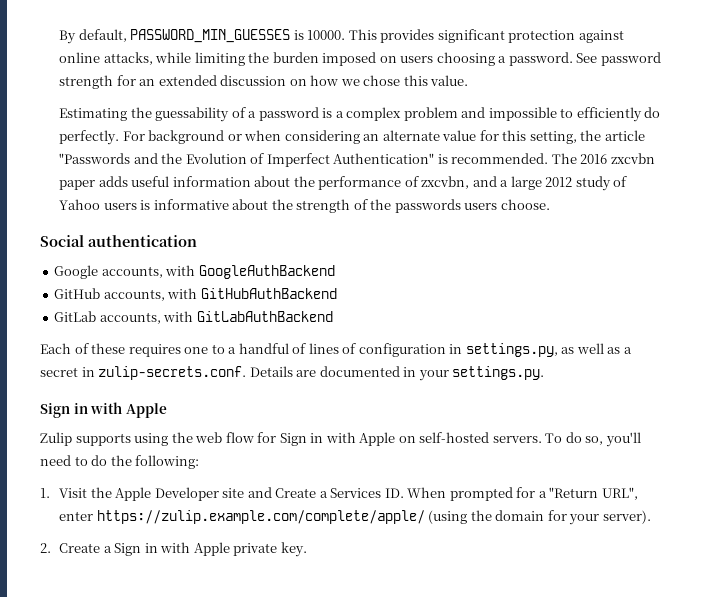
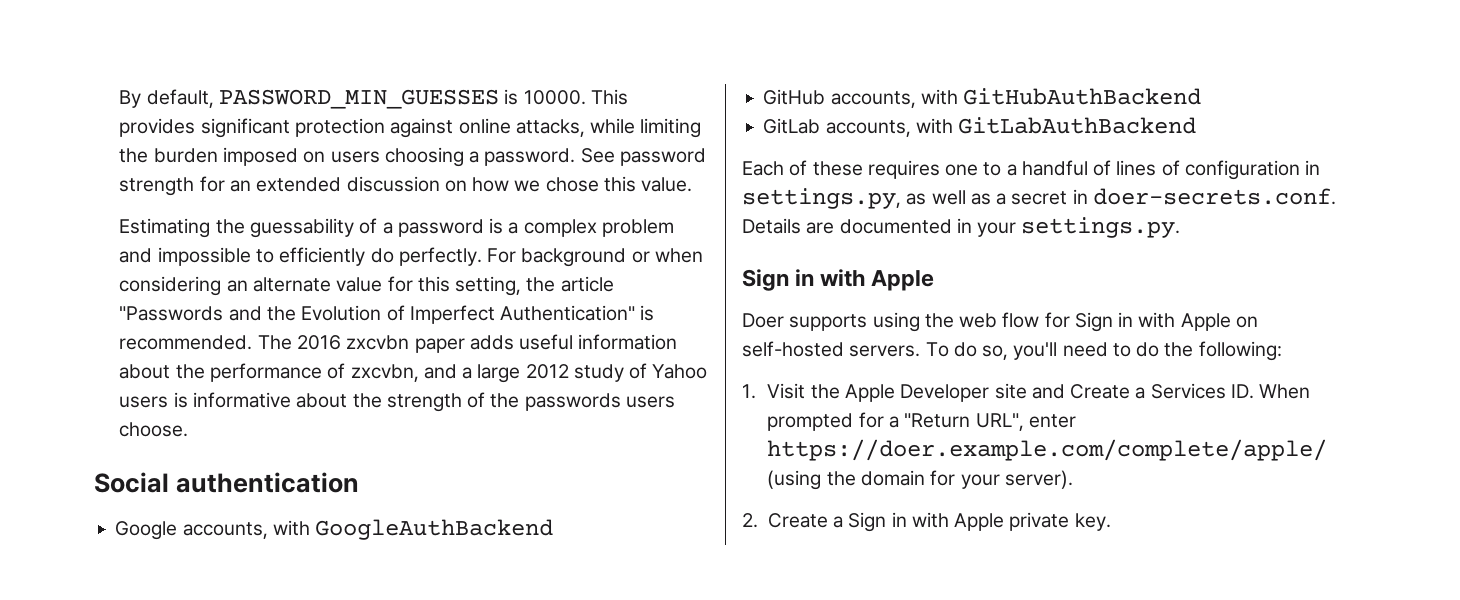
- Each of these requires one to a handful of lines of configuration in settings.py, as well as a secret in zulip-secrets.conf. Details are documented in your settings.py.
+ Each of these requires one to a handful of lines of configuration in settings.py, as well as a secret in doer-secrets.conf. Details are documented in your settings.py.
- Zulip supports using the web flow for Sign in with Apple on self-hosted servers.
+ Doer supports using the web flow for Sign in with Apple on self-hosted servers.
- 1. Visit the Apple Developer site and Create a Services ID. When prompted for a "Return URL", enter https://zulip.example.com/complete/apple/ (using the domain for your server).
+ 1. Visit the Apple Developer site and Create a Services ID. When prompted for a "Return URL", enter https://doer.example.com/complete/apple/ (using the domain for your server).

